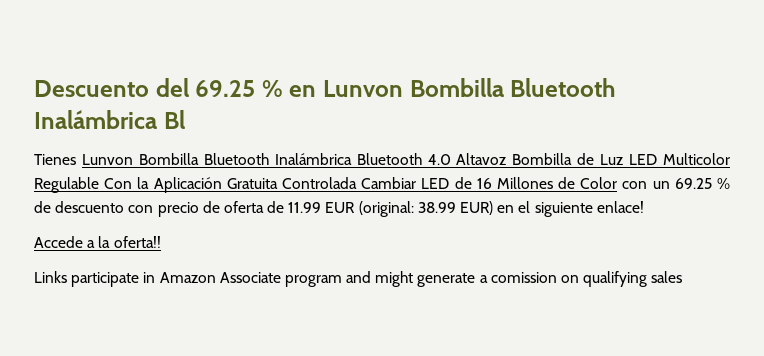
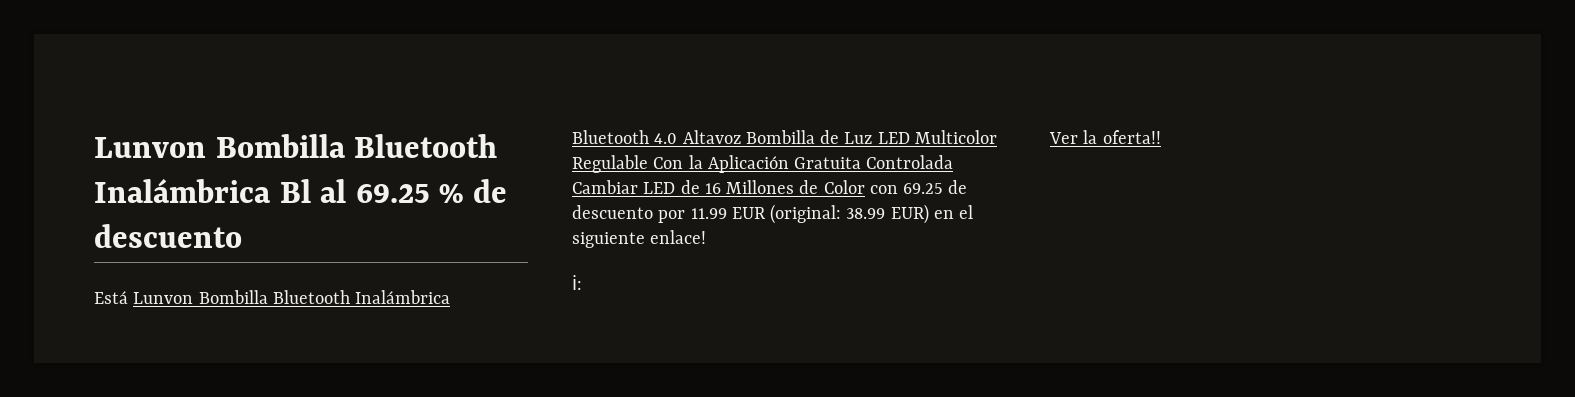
- Descuento del 69.25 % en Lunvon Bombilla Bluetooth Inalámbrica Bl
- Tienes Lunvon Bombilla Bluetooth Inalámbrica Bluetooth 4.0 Altavoz Bombilla de Luz LED Multicolor Regulable Con la Aplicación Gratuita Controlada Cambiar LED de 16 Millones de Color con un 69.25 % de descuento con precio de oferta de 11.99 EUR (original: 38.99 EUR) en el siguiente enlace!
+ Lunvon Bombilla Bluetooth Inalámbrica Bl al 69.25 % de descuento
+ Está Lunvon Bombilla Bluetooth Inalámbrica Bluetooth 4.0 Altavoz Bombilla de Luz LED Multicolor Regulable Con la Aplicación Gratuita Controlada Cambiar LED de 16 Millones de Color con 69.25 de descuento por 11.99 EUR (original: 38.99 EUR) en el siguiente enlace!
- Accede a la oferta!!
+ ℹ:
+ Ver la oferta!!
- Links participate in Amazon Associate program and might generate a comission on qualifying sales

